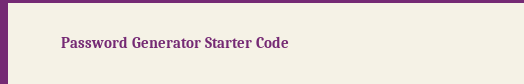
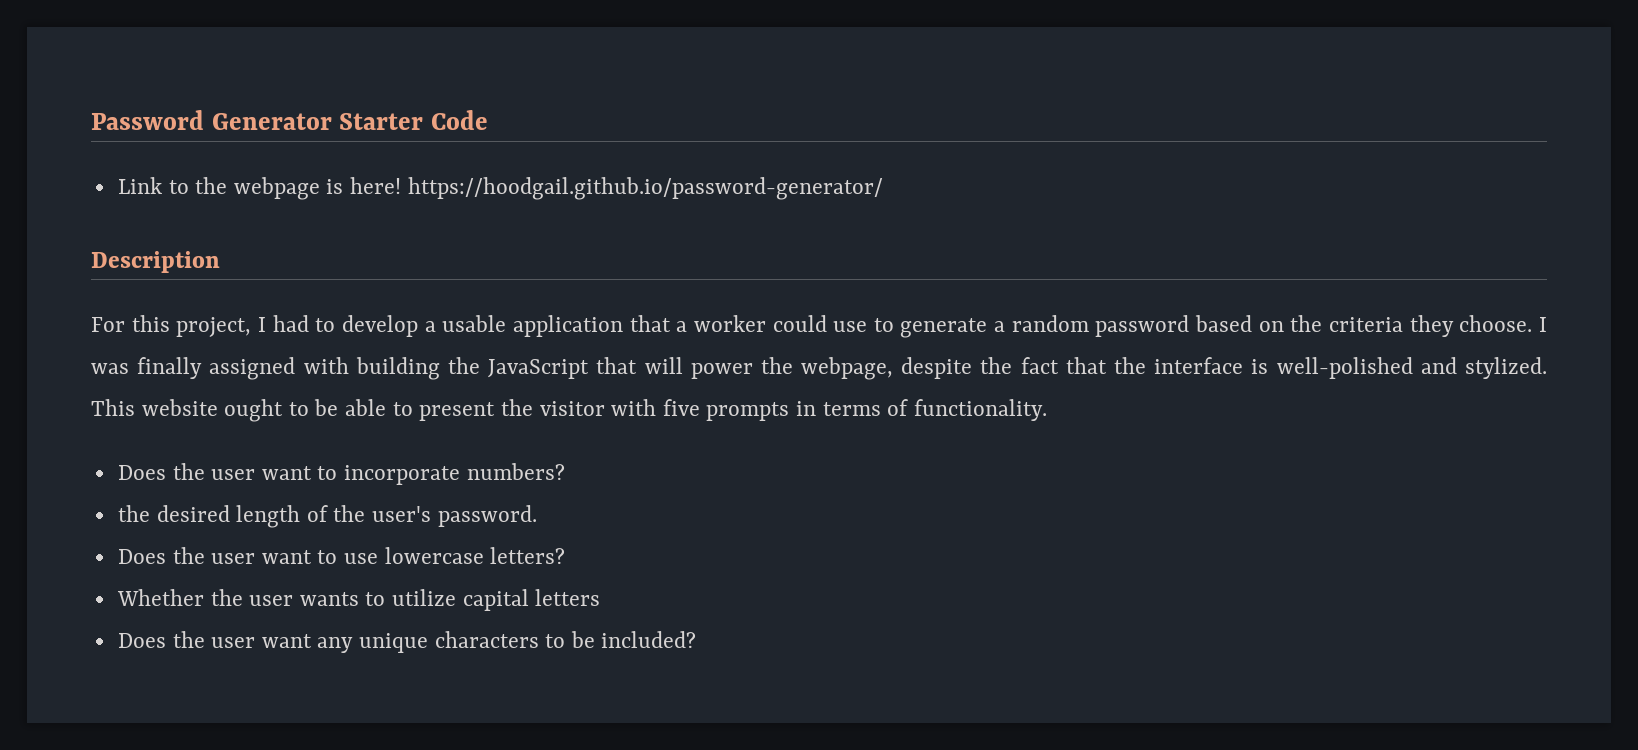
+ Link to the webpage is here! https://hoodgail.github.io/password-generator/
+ Description
+ For this project, I had to develop a usable application that a worker could use to generate a random password based on the criteria they choose. I was finally assigned with building the JavaScript that will power the webpage, despite the fact that the interface is well-polished and stylized. This website ought to be able to present the visitor with five prompts in terms of functionality.
+ Does the user want to incorporate numbers?
+ the desired length of the user's password.
+ Does the user want to use lowercase letters?
+ Whether the user wants to utilize capital letters
+ Does the user want any unique characters to be included?

